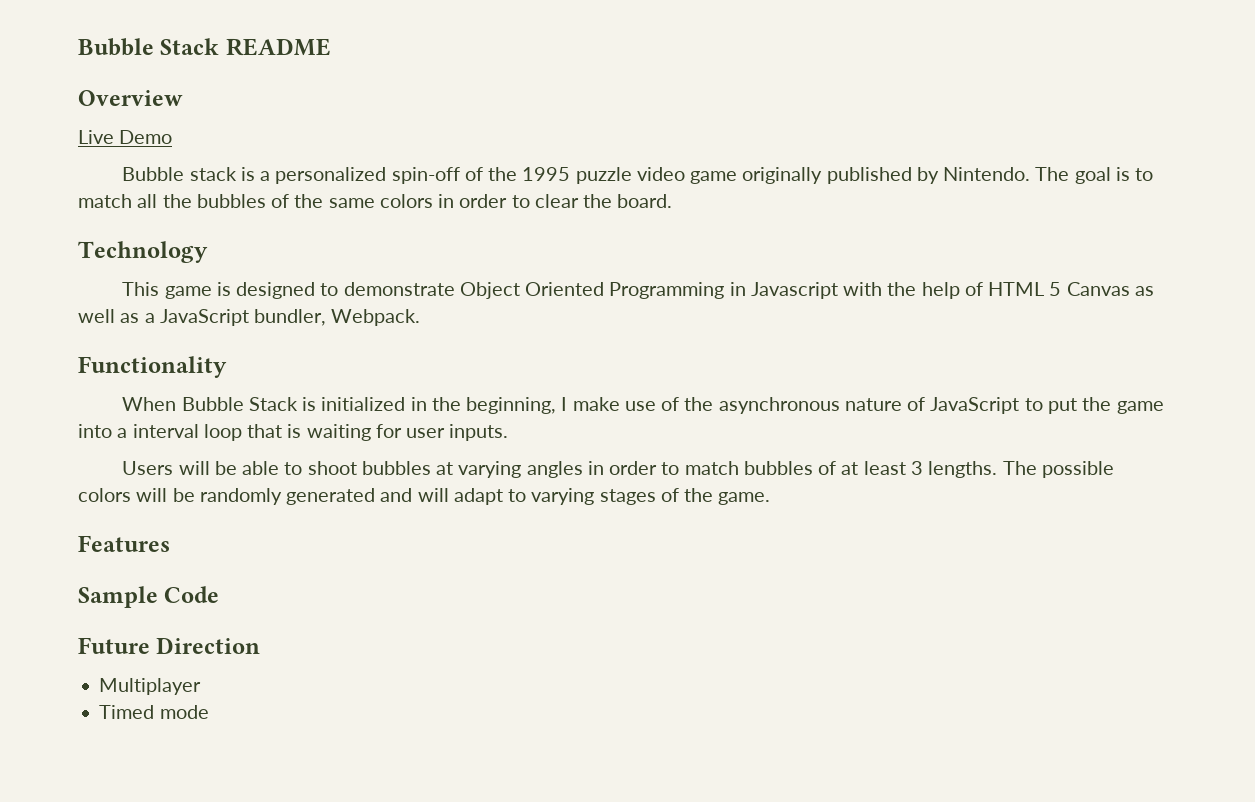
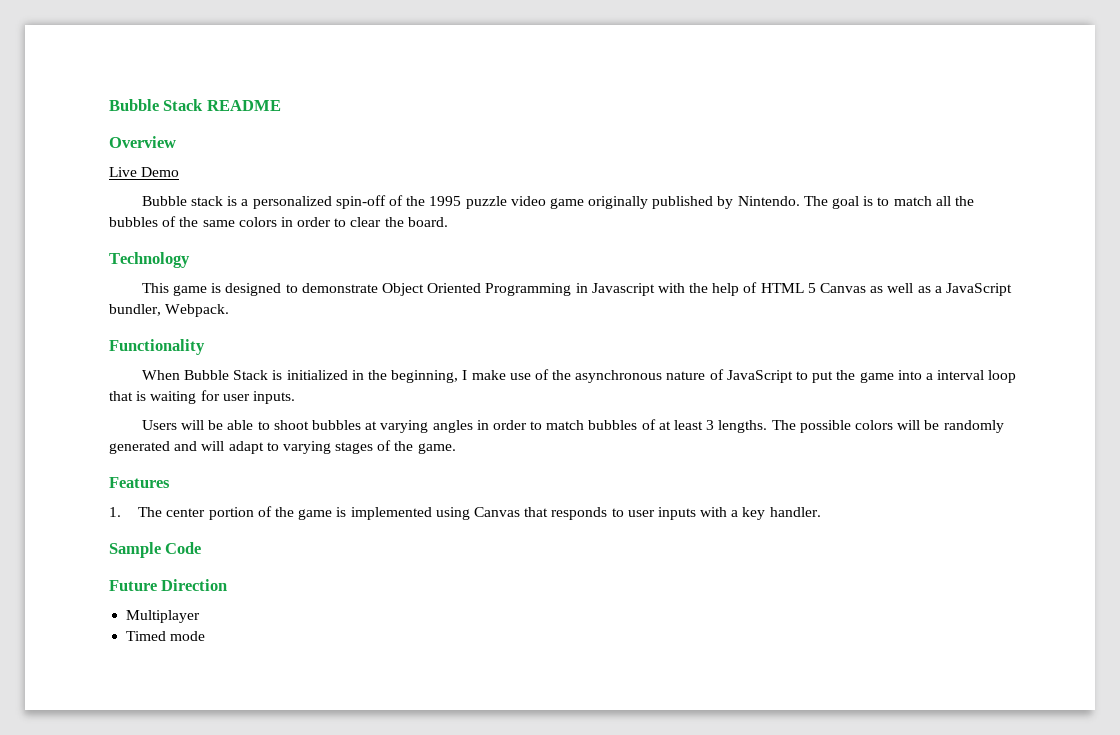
+ 1. The center portion of the game is implemented using Canvas that responds to user inputs with a key handler.

